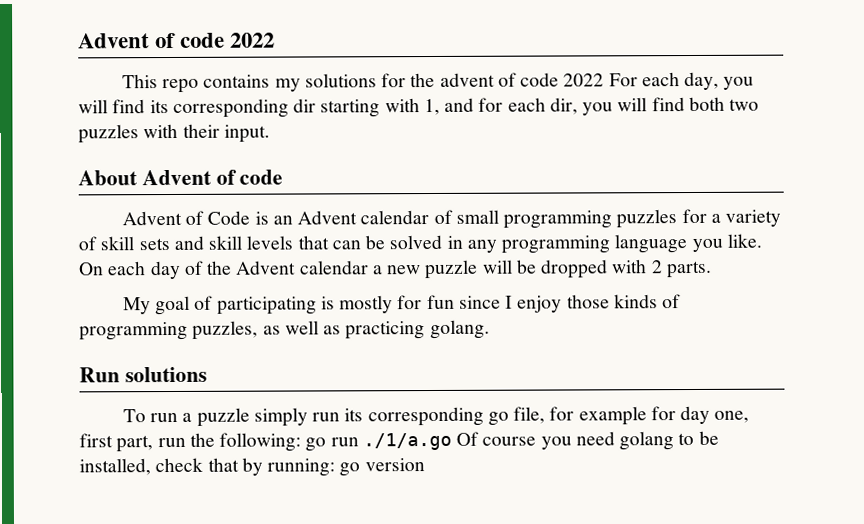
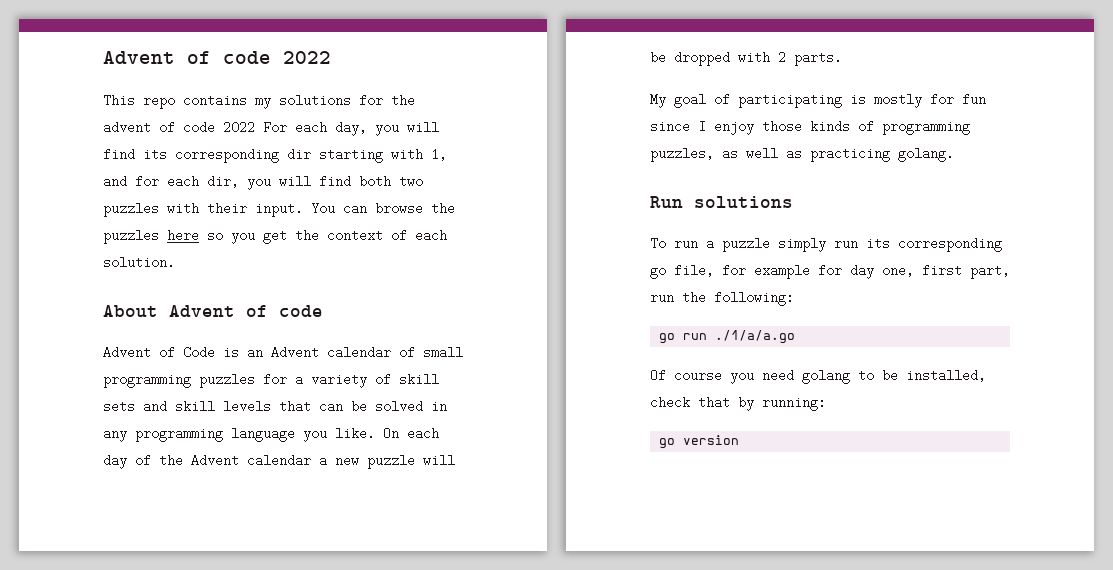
+ You can browse the puzzles here so you get the context of each solution.
- To run a puzzle simply run its corresponding go file, for example for day one, first part, run the following: go run ./1/a.go Of course you need golang to be installed, check that by running: go version
+ To run a puzzle simply run its corresponding go file, for example for day one, first part, run the following:
+ go run ./1/a/a.go
+ Of course you need golang to be installed, check that by running:
+ go version

